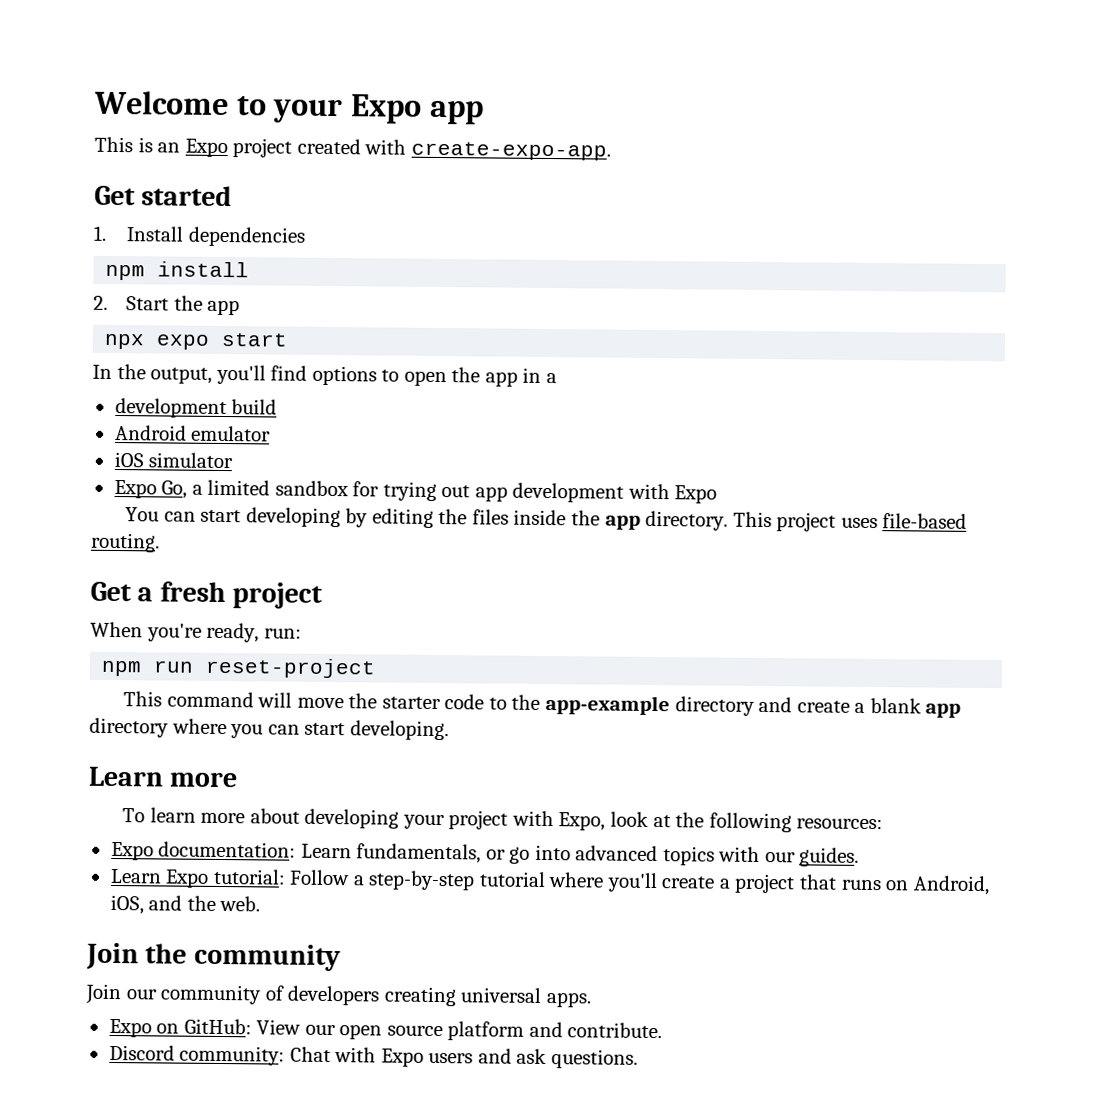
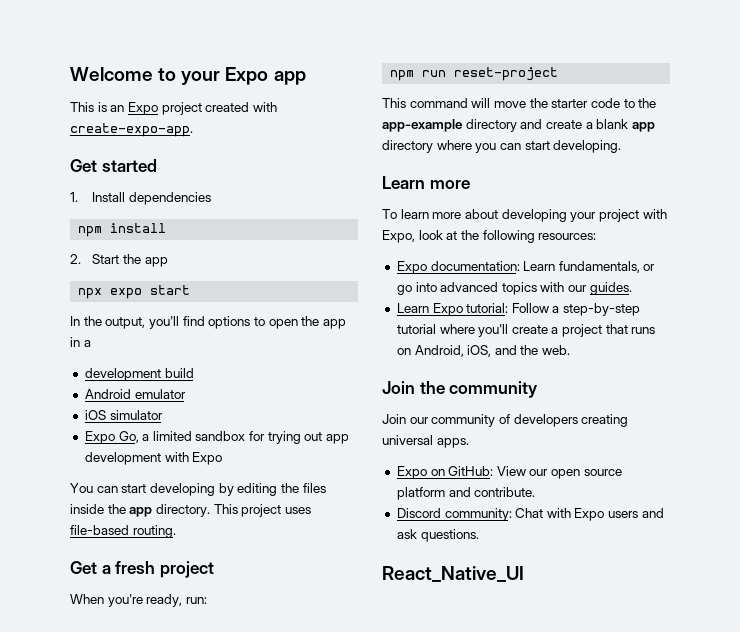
+ React_Native_UI

